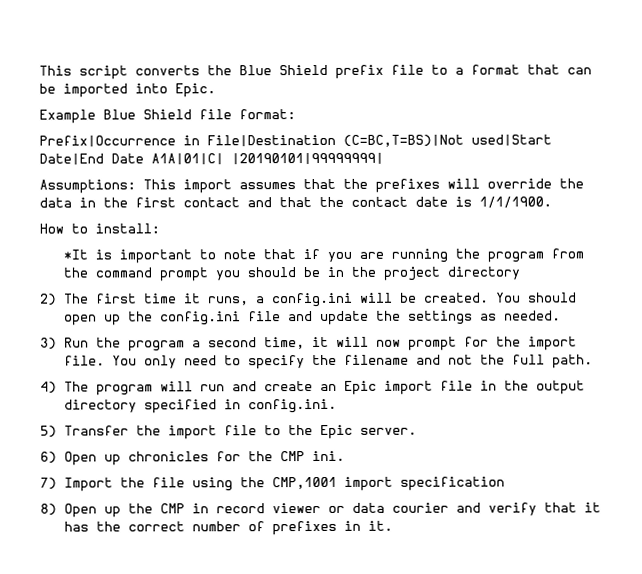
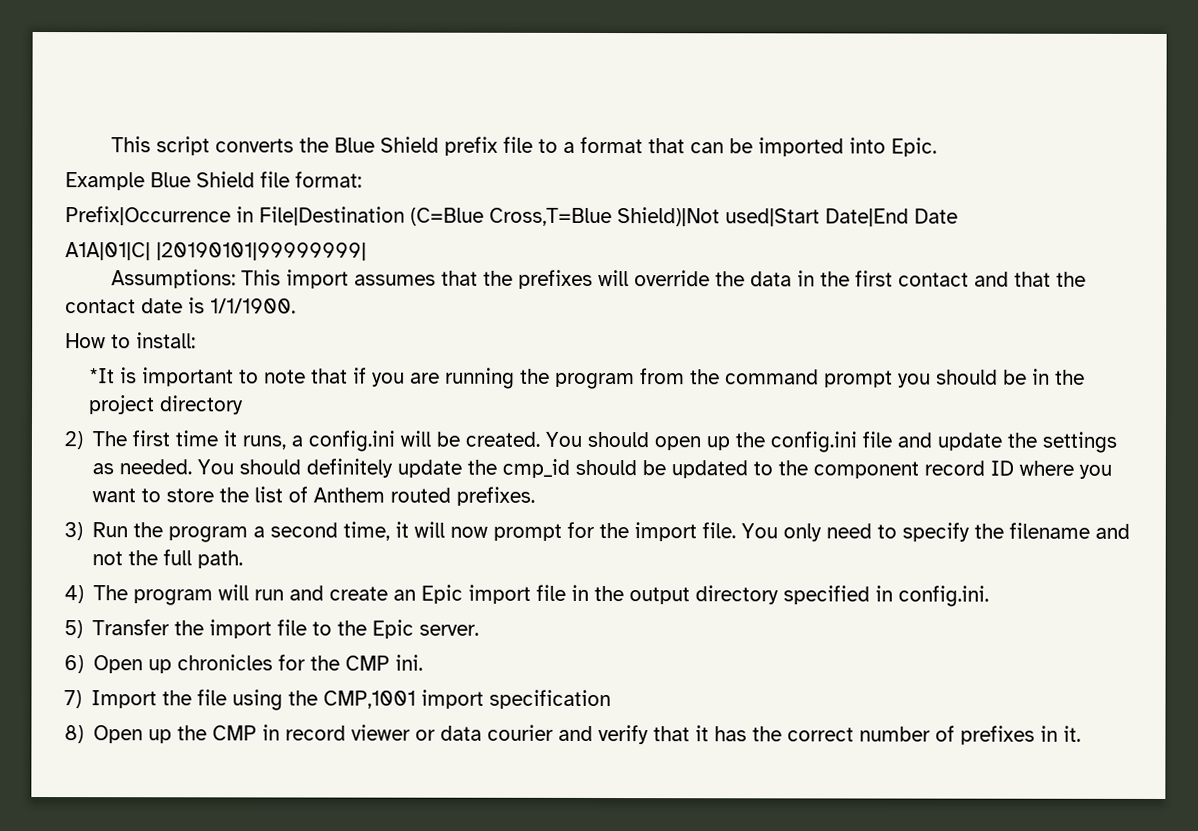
- Prefix|Occurrence in File|Destination (C=BC,T=BS)|Not used|Start Date|End Date A1A|01|C| |20190101|99999999|
+ Prefix|Occurrence in File|Destination (C=Blue Cross,T=Blue Shield)|Not used|Start Date|End Date
+ A1A|01|C| |20190101|99999999|
+ You should definitely update the cmp_id should be updated to the component record ID where you want to store the list of Anthem routed prefixes.

